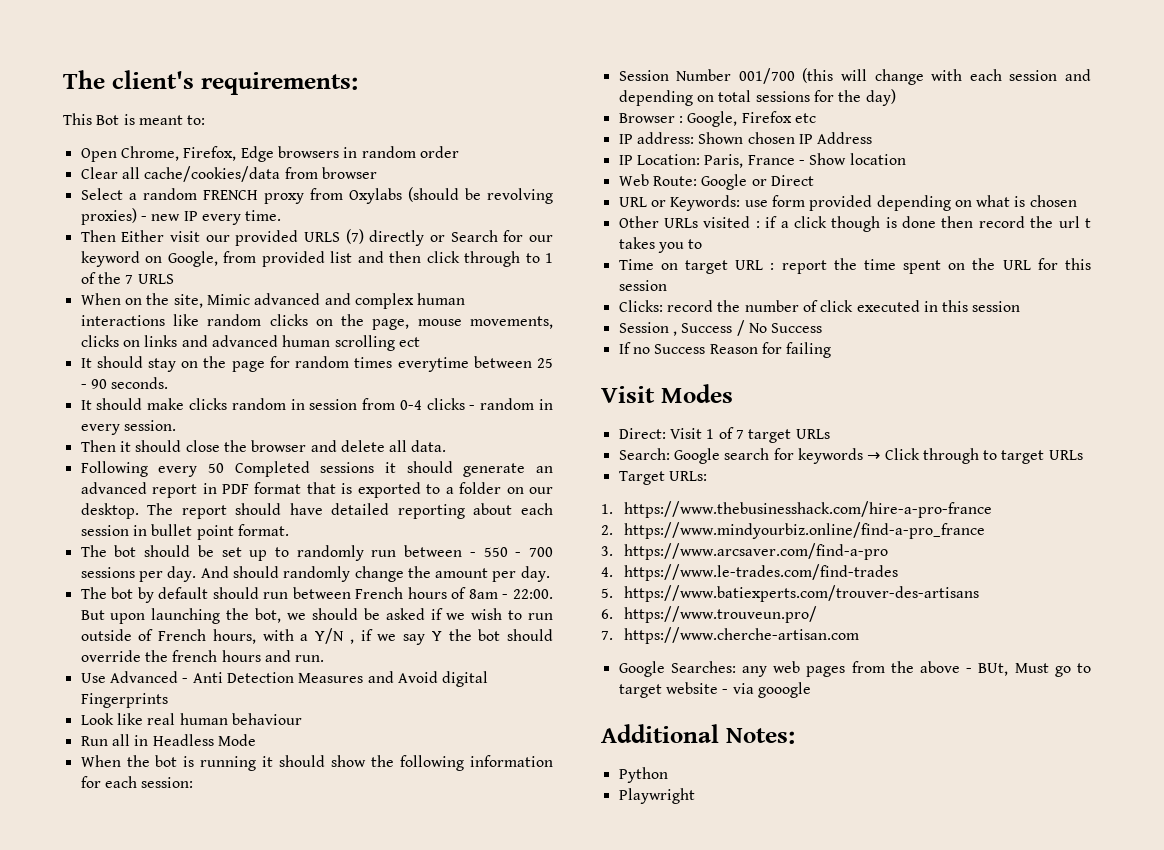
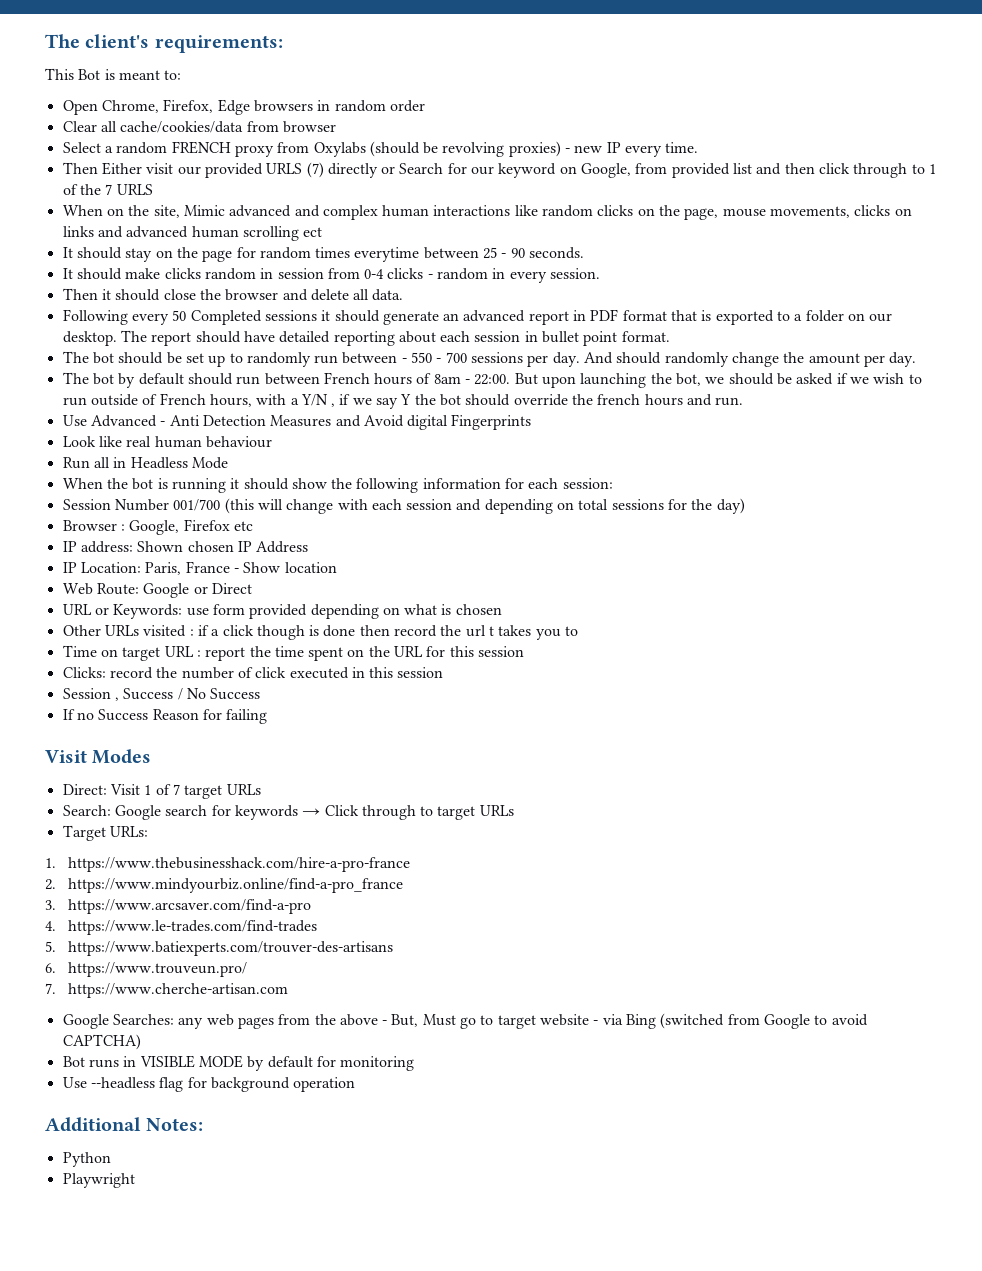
- Google Searches: any web pages from the above - BUt, Must go to target website - via gooogle
+ Google Searches: any web pages from the above - But, Must go to target website - via Bing (switched from Google to avoid CAPTCHA)
+ Bot runs in VISIBLE MODE by default for monitoring
+ Use --headless flag for background operation

